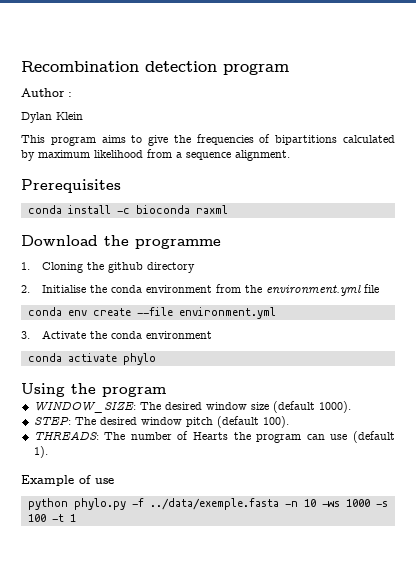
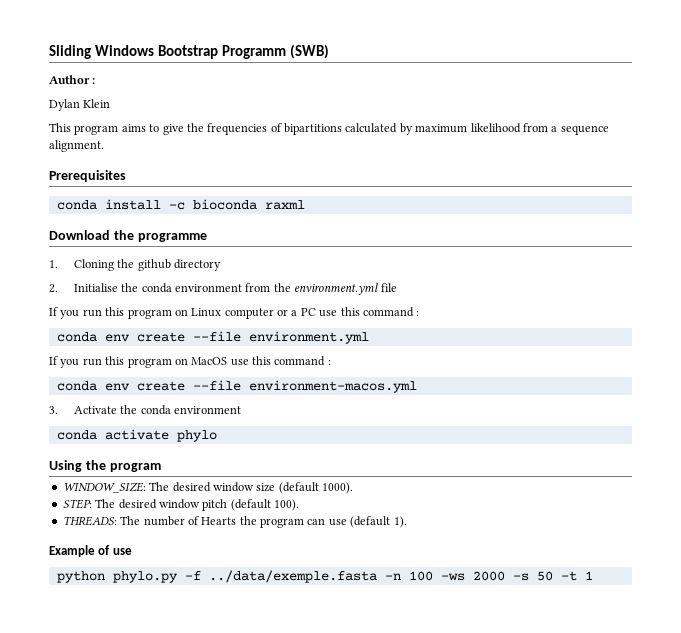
- Recombination detection program
+ Sliding Windows Bootstrap Programm (SWB)
+ If you run this program on Linux computer or a PC use this command :
+ If you run this program on MacOS use this command :
+ conda env create --file environment-macos.yml
- python phylo.py -f ../data/exemple.fasta -n 10 -ws 1000 -s 100 -t 1
+ python phylo.py -f ../data/exemple.fasta -n 100 -ws 2000 -s 50 -t 1

